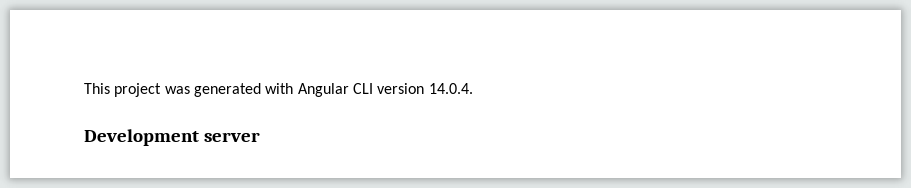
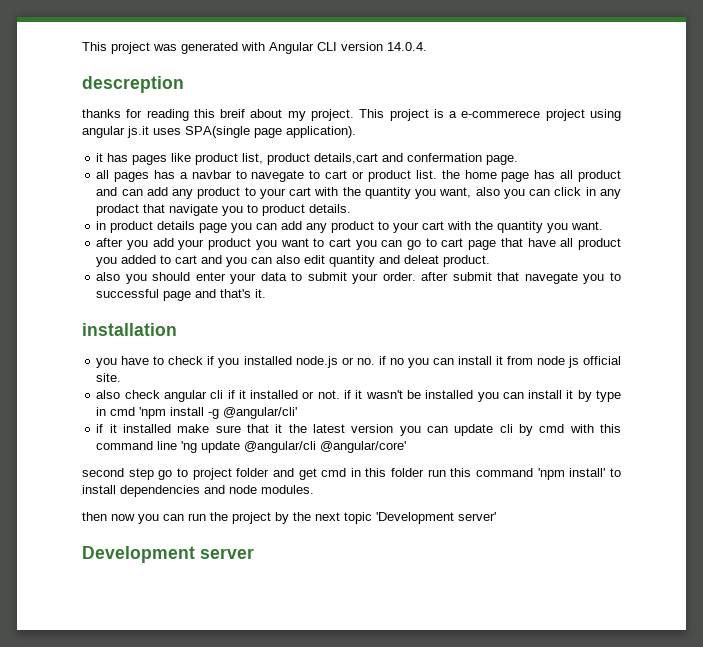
+ descreption
+ thanks for reading this breif about my project. This project is a e-commerece project using angular js.it uses SPA(single page application).
+ it has pages like product list, product details,cart and confermation page.
+ all pages has a navbar to navegate to cart or product list. the home page has all product and can add any product to your cart with the quantity you want, also you can click in any prodact that navigate you to product details.
+ in product details page you can add any product to your cart with the quantity you want.
+ after you add your product you want to cart you can go to cart page that have all product you added to cart and you can also edit quantity and deleat product.
+ also you should enter your data to submit your order. after submit that navegate you to successful page and that's it.
+ installation
+ you have to check if you installed node.js or no. if no you can install it from node js official site.
+ also check angular cli if it installed or not. if it wasn't be installed you can install it by type in cmd 'npm install -g @angular/cli'
+ if it installed make sure that it the latest version you can update cli by cmd with this command line 'ng update @angular/cli @angular/core'
+ second step go to project folder and get cmd in this folder run this command 'npm install' to install dependencies and node modules.
+ then now you can run the project by the next topic 'Development server'

